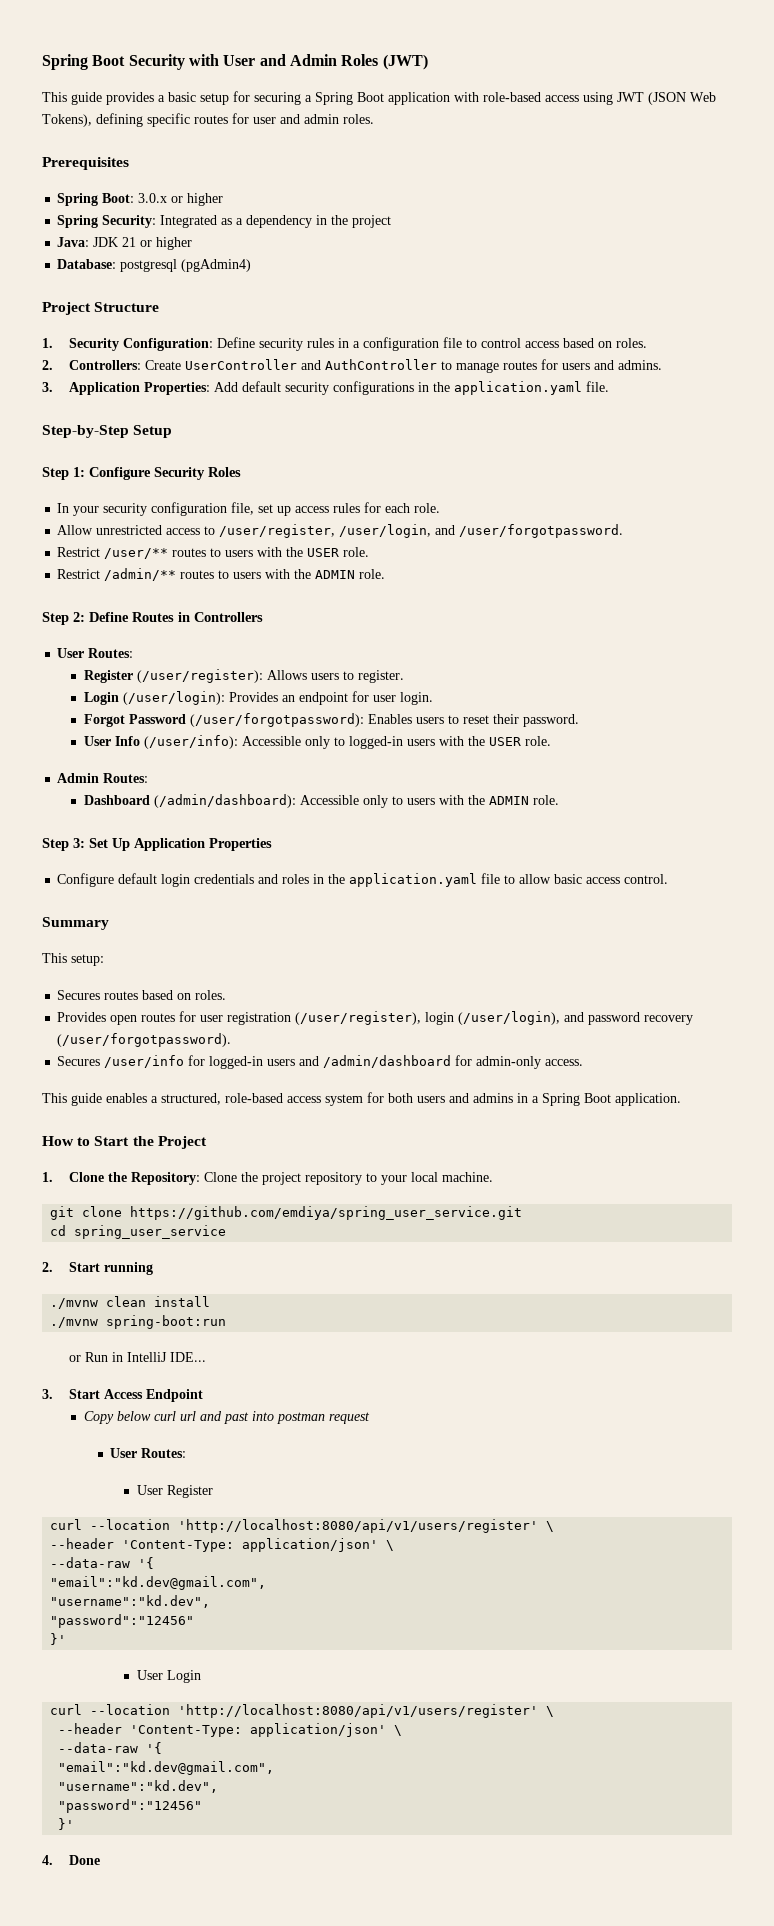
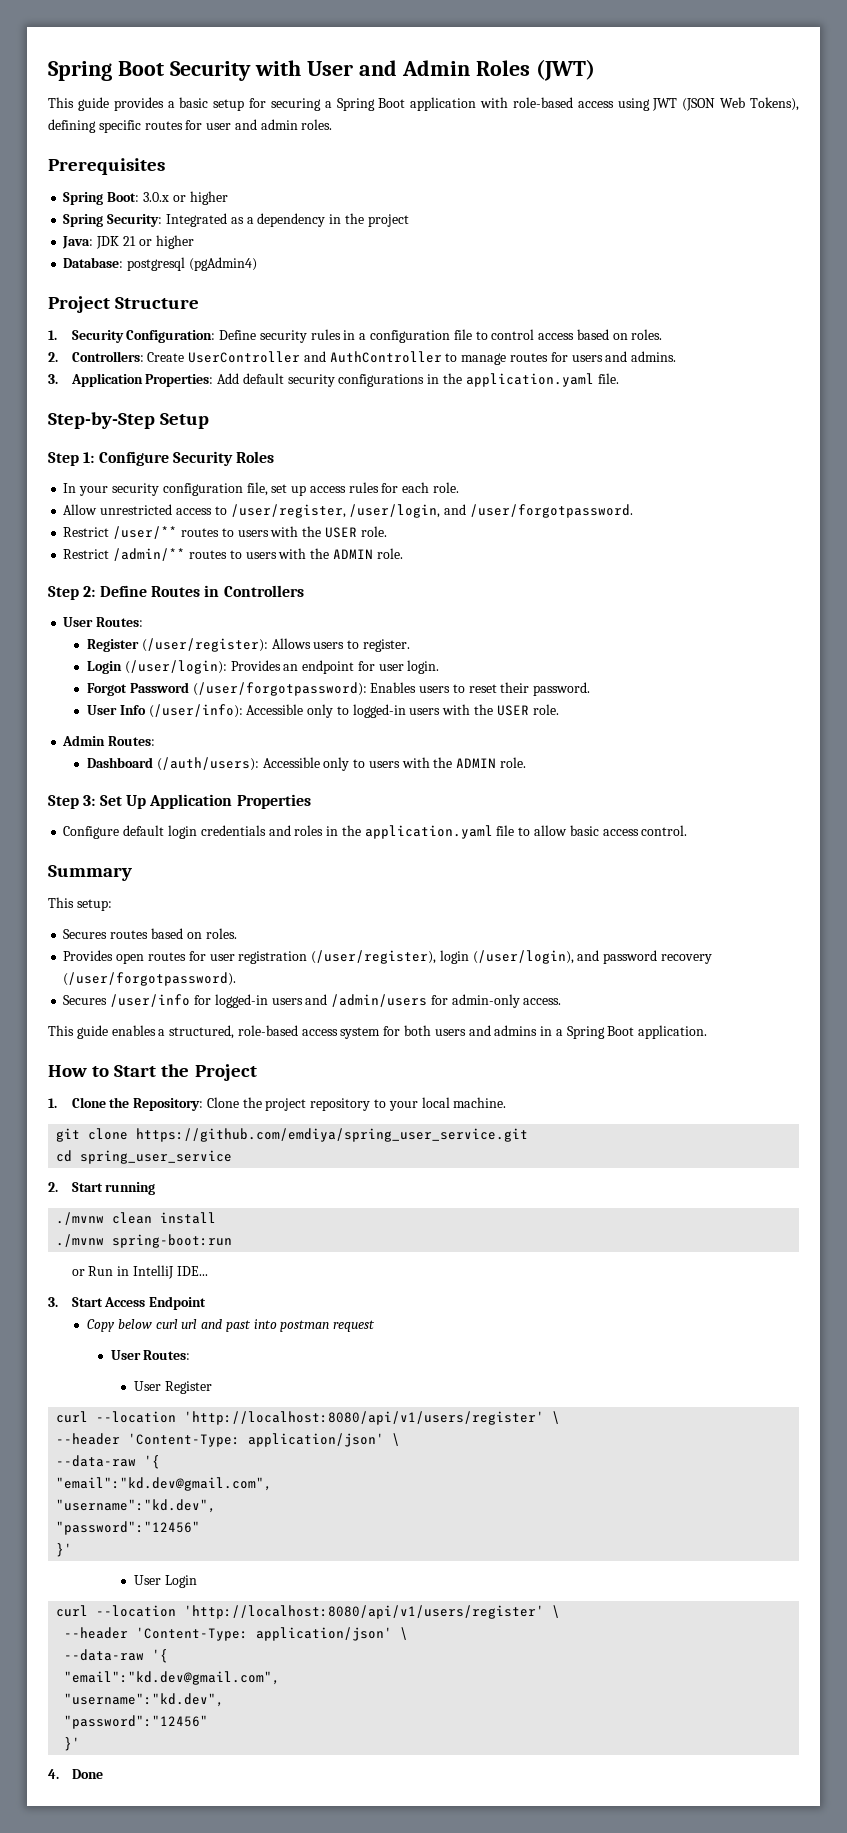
- Dashboard (/admin/dashboard): Accessible only to users with the ADMIN role.
+ Dashboard (/auth/users): Accessible only to users with the ADMIN role.
- Secures /user/info for logged-in users and /admin/dashboard for admin-only access.
+ Secures /user/info for logged-in users and /admin/users for admin-only access.

